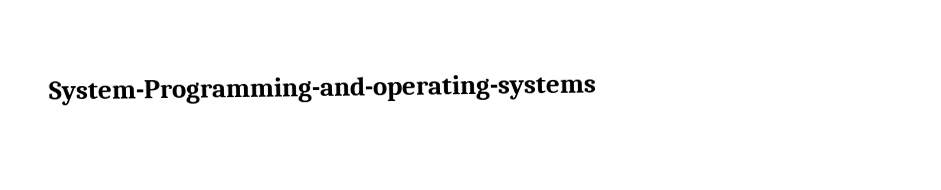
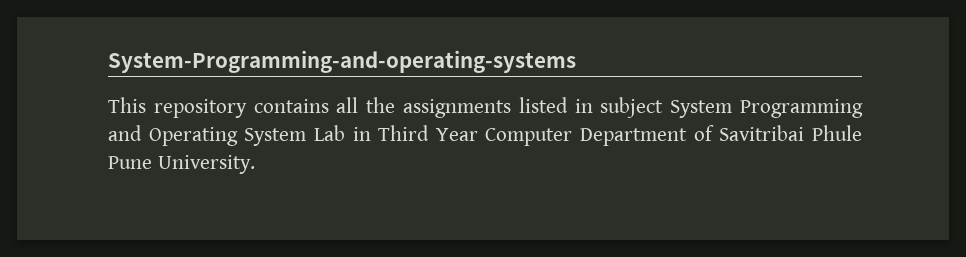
+ This repository contains all the assignments listed in subject System Programming and Operating System Lab in Third Year Computer Department of Savitribai Phule Pune University.

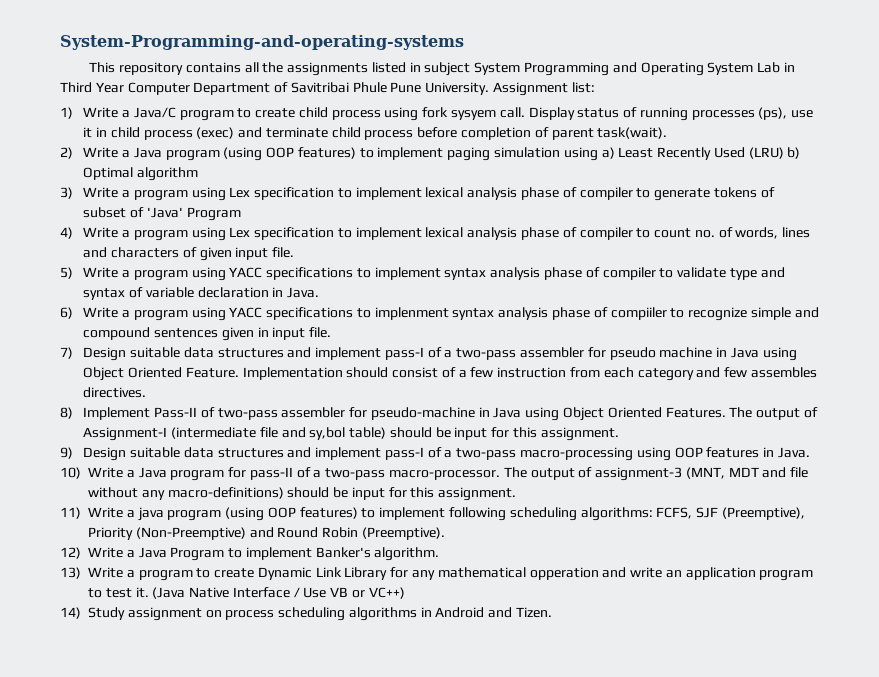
+ Assignment list:
+ 1) Write a Java/C program to create child process using fork sysyem call. Display status of running processes (ps), use it in child process (exec) and terminate child process before completion of parent task(wait).
+ 2) Write a Java program (using OOP features) to implement paging simulation using a) Least Recently Used (LRU) b) Optimal algorithm
+ 3) Write a program using Lex specification to implement lexical analysis phase of compiler to generate tokens of subset of 'Java' Program
+ 4) Write a program using Lex specification to implement lexical analysis phase of compiler to count no. of words, lines and characters of given input file.
+ 5) Write a program using YACC specifications to implement syntax analysis phase of compiler to validate type and syntax of variable declaration in Java.
+ 6) Write a program using YACC specifications to implenment syntax analysis phase of compiiler to recognize simple and compound sentences given in input file.
+ 7) Design suitable data structures and implement pass-I of a two-pass assembler for pseudo machine in Java using Object Oriented Feature. Implementation should consist of a few instruction from each category and few assembles directives.
+ 8) Implement Pass-II of two-pass assembler for pseudo-machine in Java using Object Oriented Features. The output of Assignment-I (intermediate file and sy,bol table) should be input for this assignment.
+ 9) Design suitable data structures and implement pass-I of a two-pass macro-processing using OOP features in Java.
+ 10) Write a Java program for pass-II of a two-pass macro-processor. The output of assignment-3 (MNT, MDT and file without any macro-definitions) should be input for this assignment.
+ 11) Write a java program (using OOP features) to implement following scheduling algorithms: FCFS, SJF (Preemptive), Priority (Non-Preemptive) and Round Robin (Preemptive).
+ 12) Write a Java Program to implement Banker's algorithm.
+ 13) Write a program to create Dynamic Link Library for any mathematical opperation and write an application program to test it. (Java Native Interface / Use VB or VC++)
+ 14) Study assignment on process scheduling algorithms in Android and Tizen.

